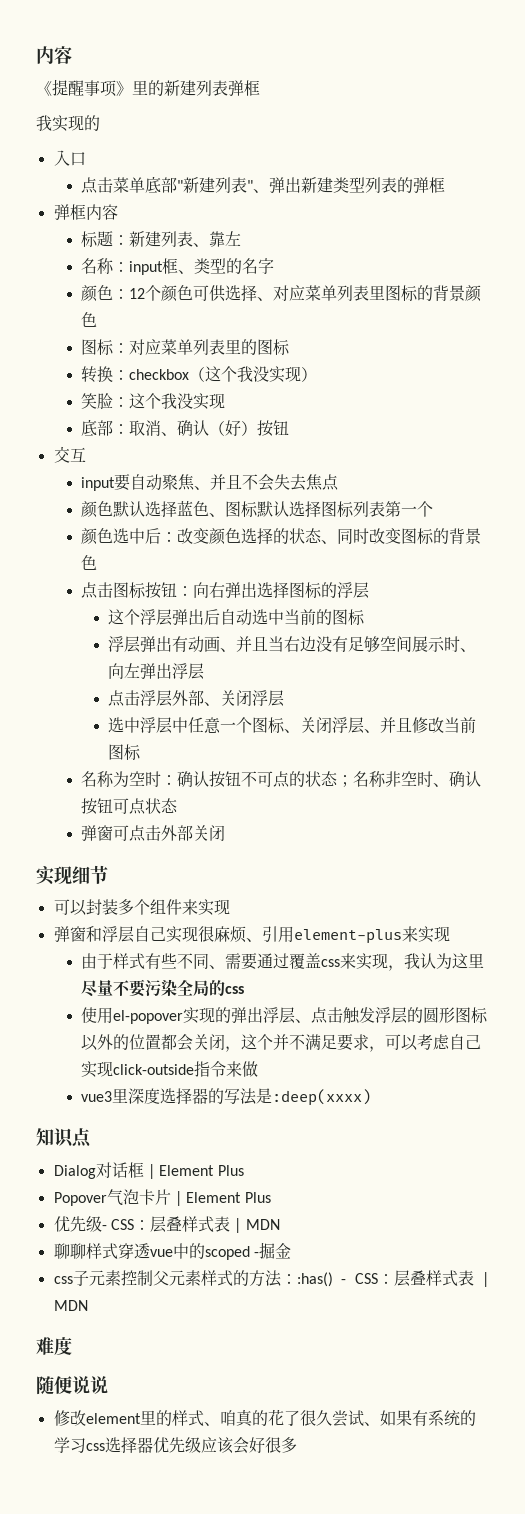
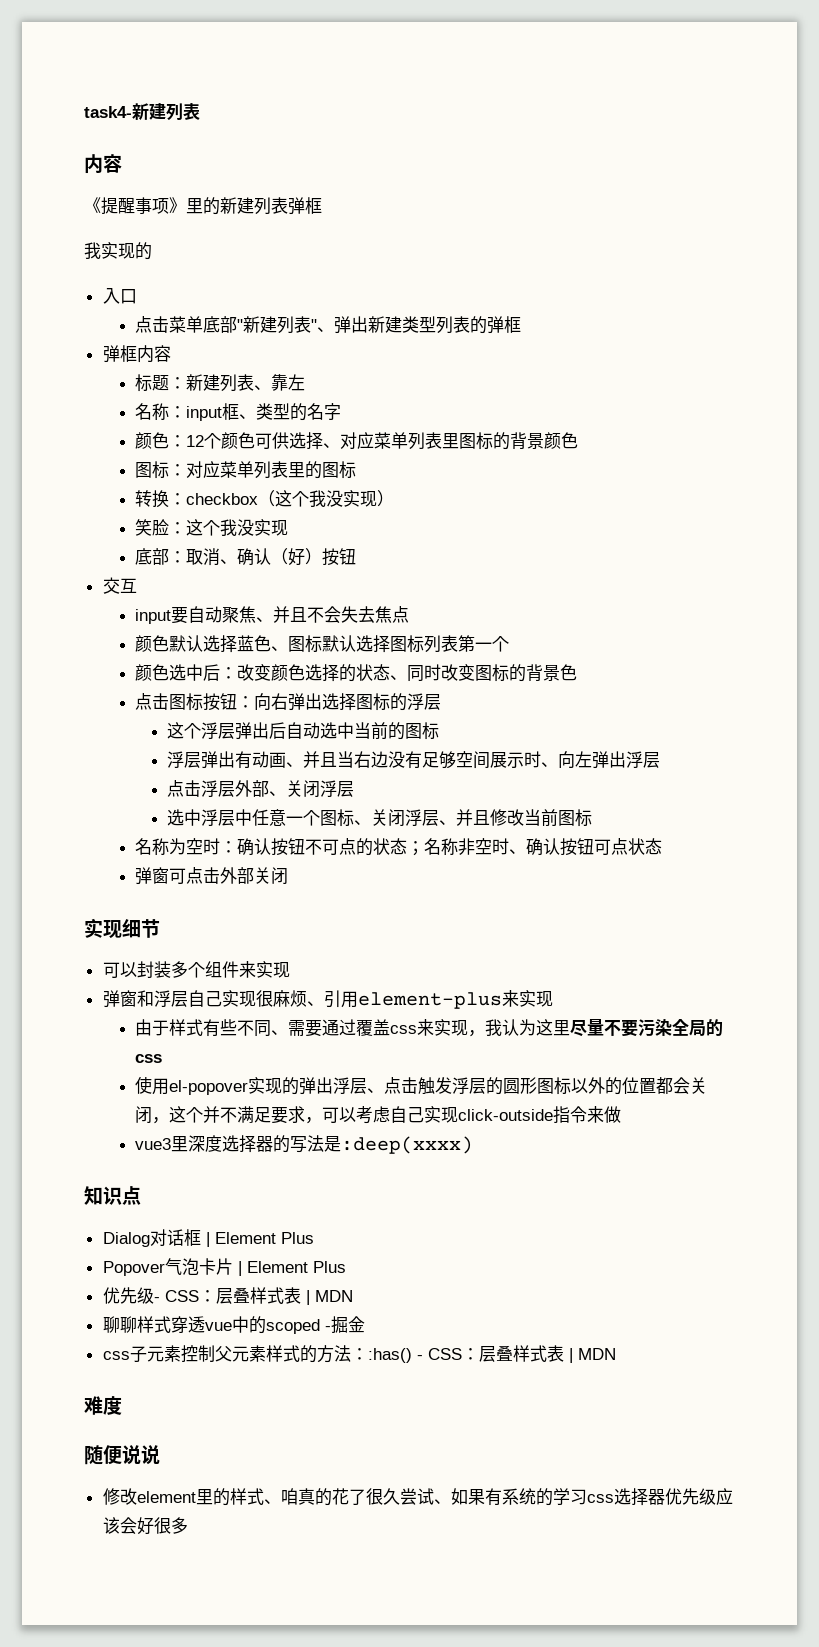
+ task4-新建列表

